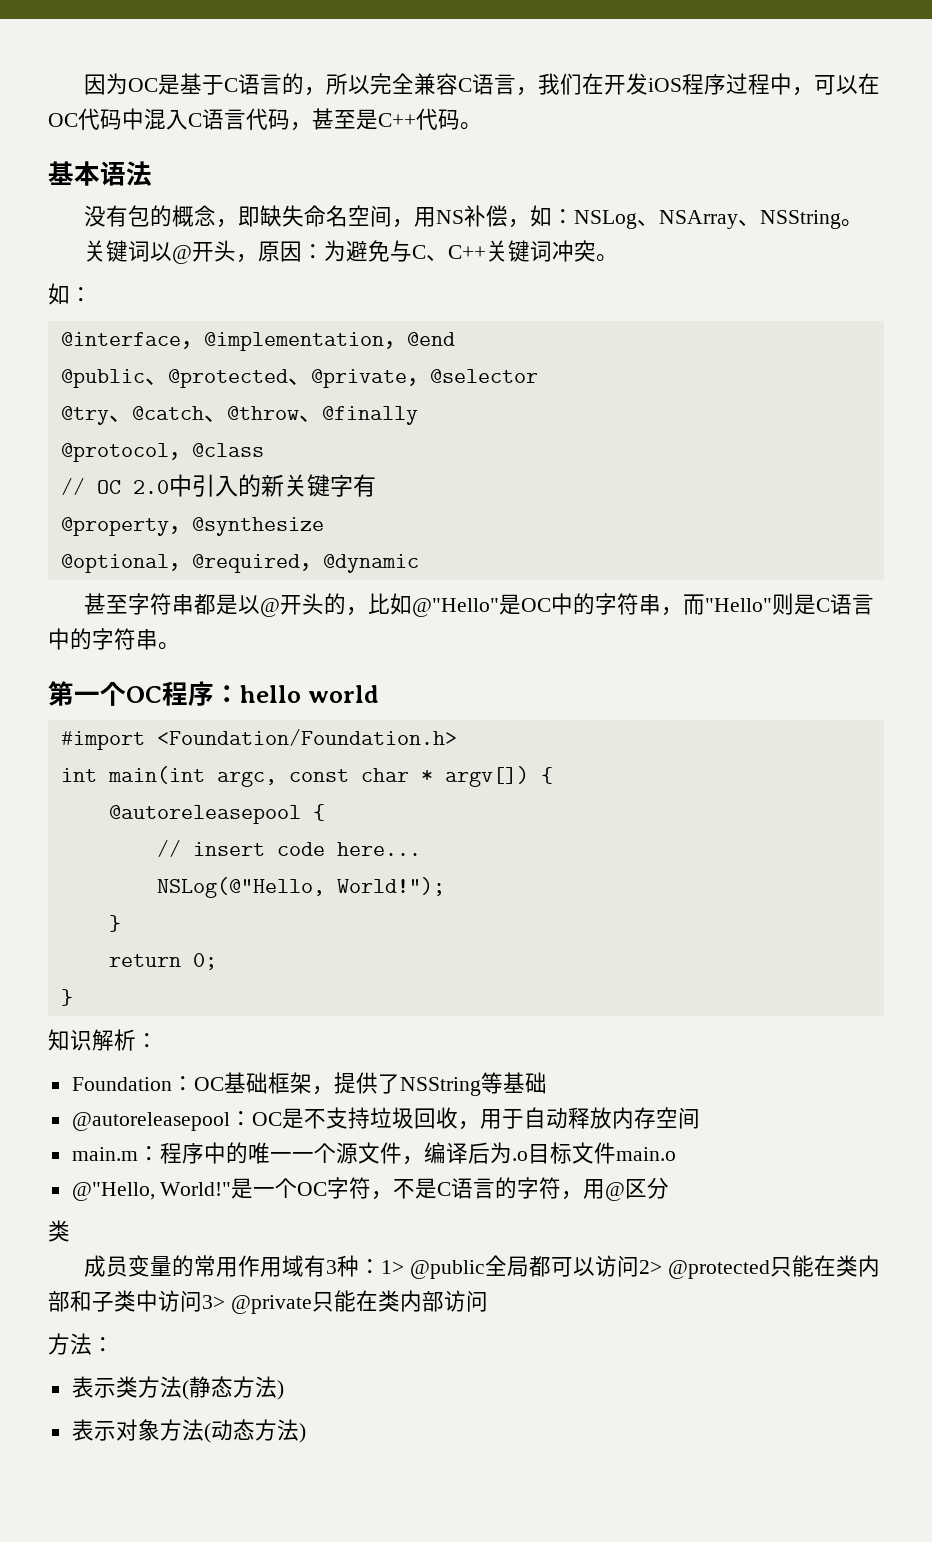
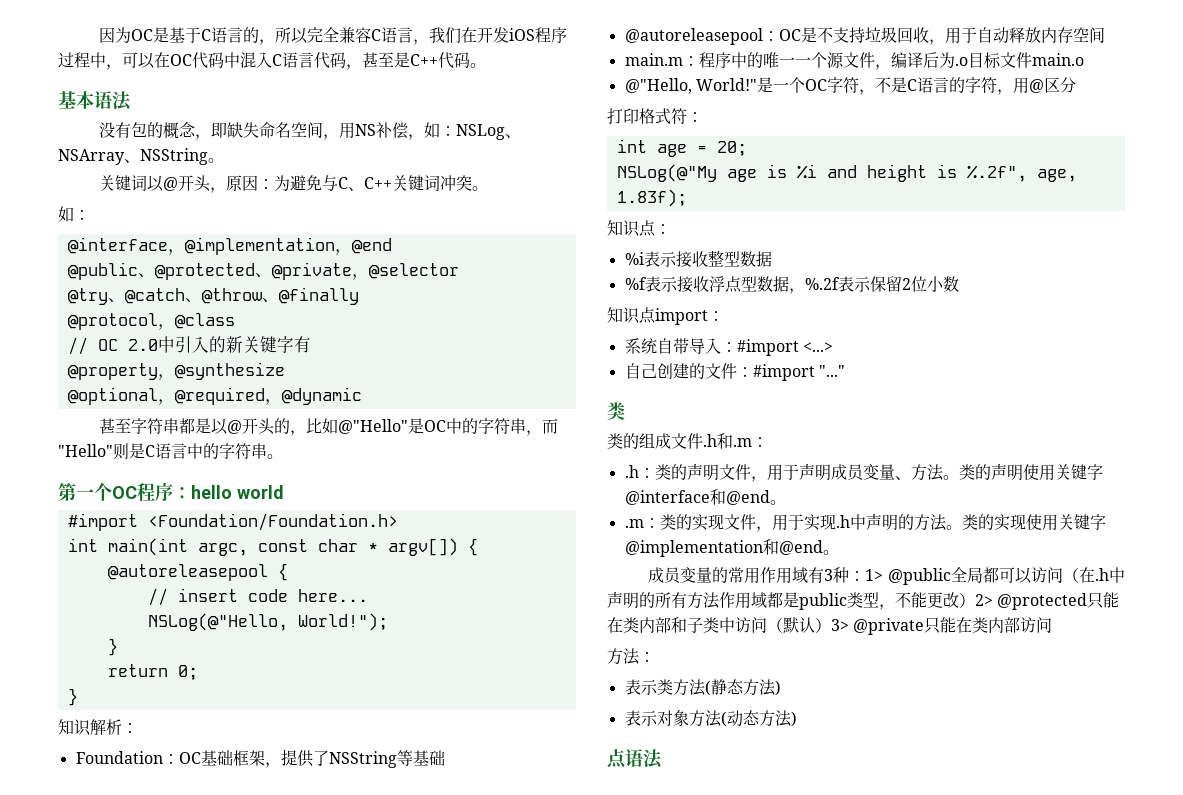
  是一个OC字符，不是C语言的字符，用@区分
+ 打印格式符：
+ int age = 20;
+ NSLog(@"My age is %i and height is %.2f", age, 1.83f);
+ 知识点：
+ %i表示接收整型数据
+ %f表示接收浮点型数据，%.2f表示保留2位小数
+ 知识点import：
+ 系统自带导入：#import <...>
+ 自己创建的文件：#import "..."
  类
+ 类的组成文件.h和.m：
+ .h：类的声明文件，用于声明成员变量、方法。类的声明使用关键字@interface和@end。
+ .m：类的实现文件，用于实现.h中声明的方法。类的实现使用关键字@implementation和@end。
- 成员变量的常用作用域有3种：1> @public全局都可以访问2> @protected只能在类内部和子类中访问3> @private只能在类内部访问
+ 成员变量的常用作用域有3种：1> @public全局都可以访问（在.h中声明的所有方法作用域都是public类型，不能更改）2> @protected只能在类内部和子类中访问（默认）3> @private只能在类内部访问
+ 点语法

